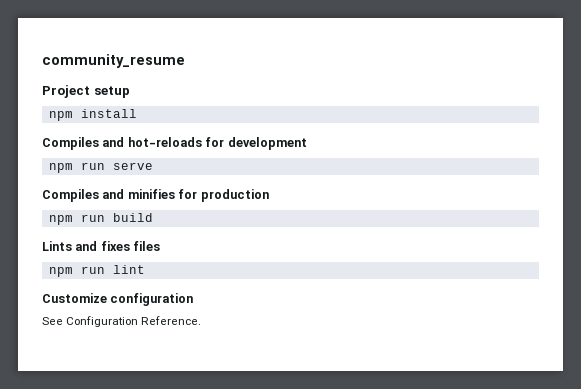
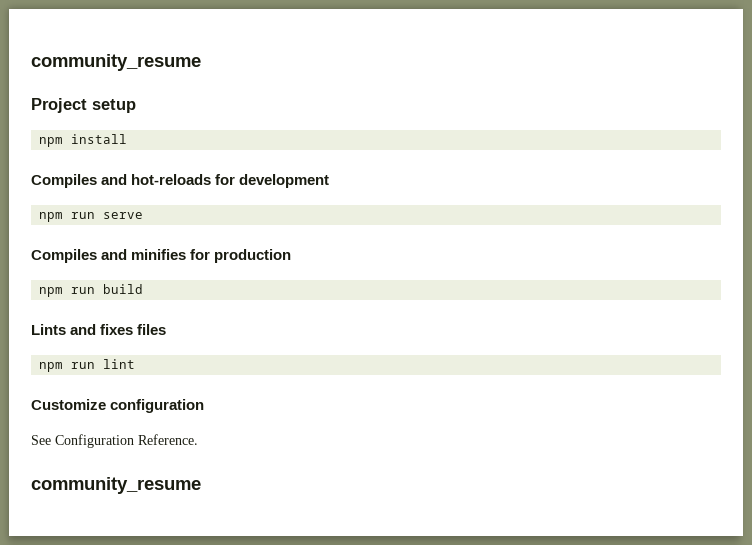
  See Configuration Reference.
+ community_resume

